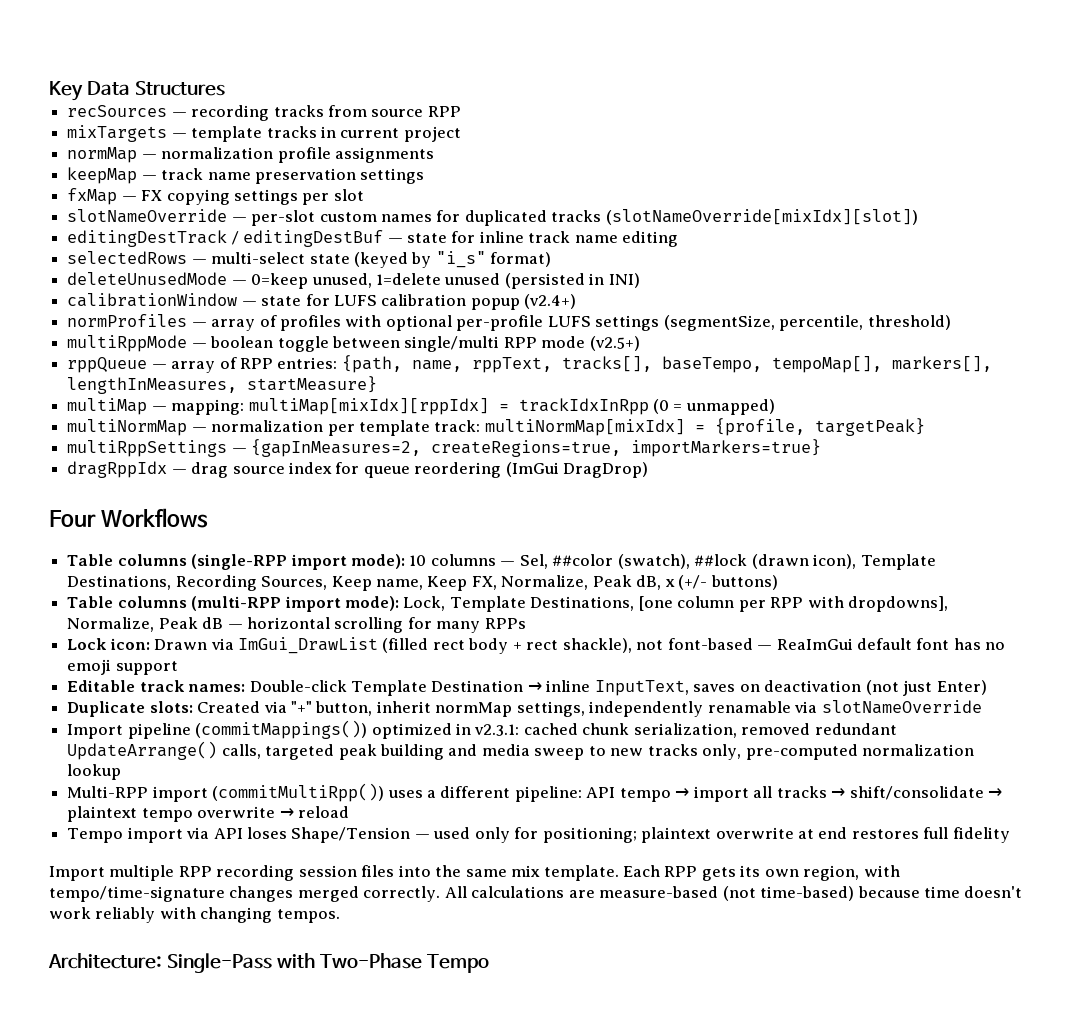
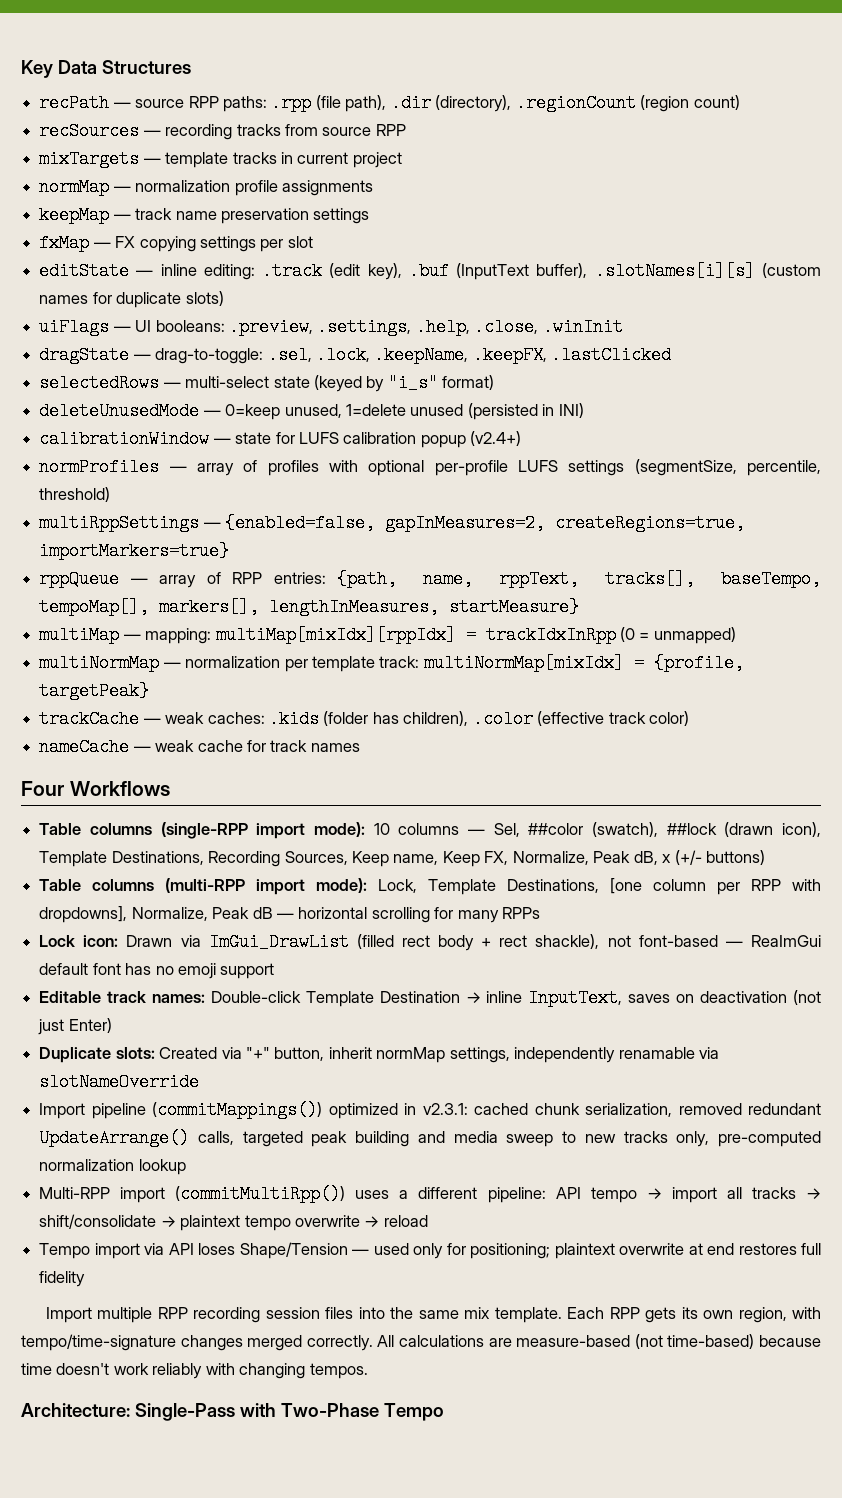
+ recPath — source RPP paths: .rpp (file path), .dir (directory), .regionCount (region count)
- slotNameOverride — per-slot custom names for duplicated tracks (slotNameOverride[mixIdx][slot])
- editingDestTrack / editingDestBuf — state for inline track name editing
+ editState — inline editing: .track (edit key), .buf (InputText buffer), .slotNames[i][s] (custom names for duplicate slots)
+ uiFlags — UI booleans: .preview, .settings, .help, .close, .winInit
+ dragState — drag-to-toggle: .sel, .lock, .keepName, .keepFX, .lastClicked
- multiRppMode — boolean toggle between single/multi RPP mode (v2.5+)
+ multiRppSettings — {enabled=false, gapInMeasures=2, createRegions=true, importMarkers=true}
- multiRppSettings — {gapInMeasures=2, createRegions=true, importMarkers=true}
- dragRppIdx — drag source index for queue reordering (ImGui DragDrop)
+ trackCache — weak caches: .kids (folder has children), .color (effective track color)
+ nameCache — weak cache for track names

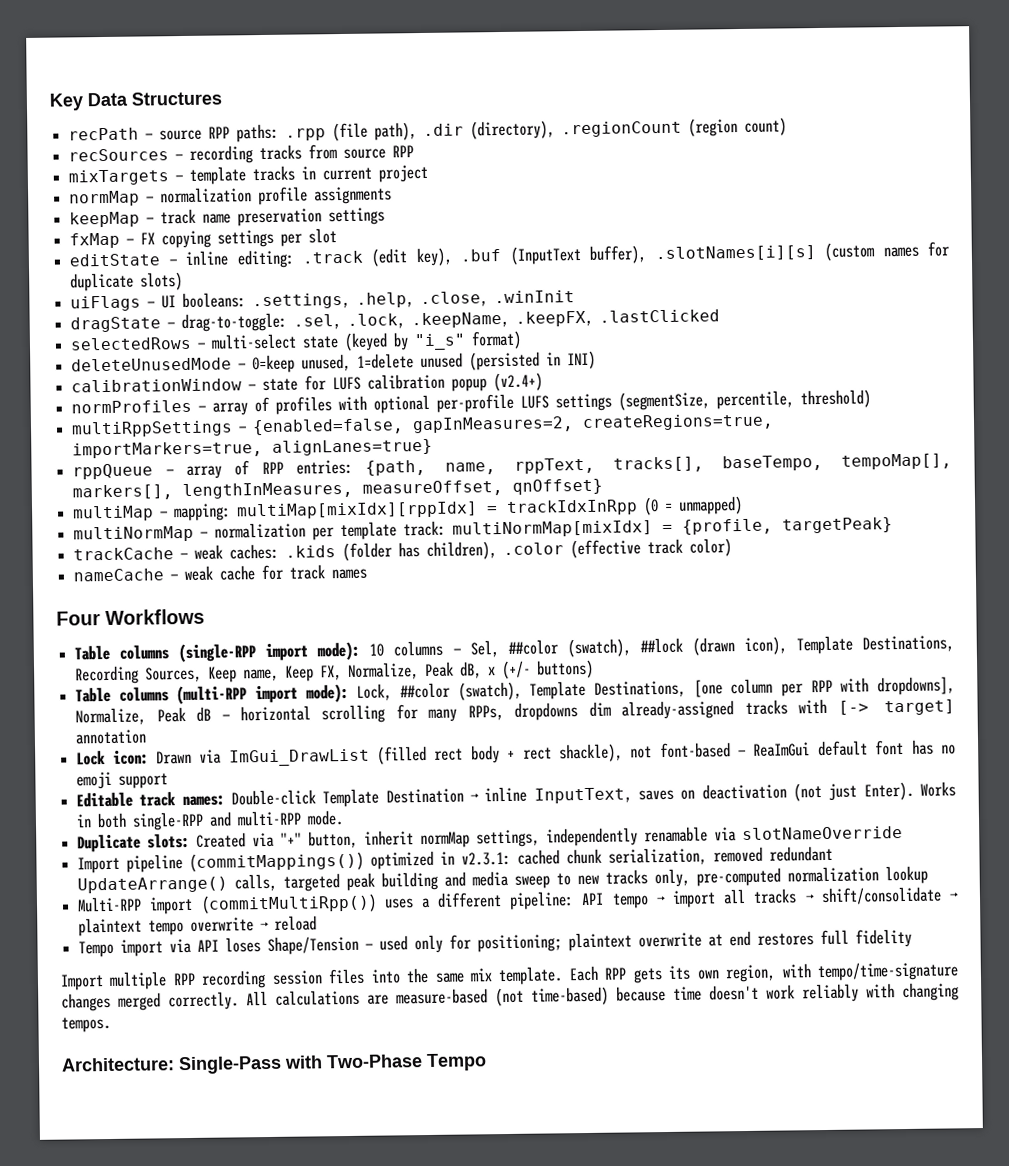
- uiFlags — UI booleans: .preview, .settings, .help, .close, .winInit
+ uiFlags — UI booleans: .settings, .help, .close, .winInit
- multiRppSettings — {enabled=false, gapInMeasures=2, createRegions=true, importMarkers=true}
+ multiRppSettings — {enabled=false, gapInMeasures=2, createRegions=true, importMarkers=true, alignLanes=true}
- rppQueue — array of RPP entries: {path, name, rppText, tracks[], baseTempo, tempoMap[], markers[], lengthInMeasures, startMeasure}
+ rppQueue — array of RPP entries: {path, name, rppText, tracks[], baseTempo, tempoMap[], markers[], lengthInMeasures, measureOffset, qnOffset}
- Table columns (multi-RPP import mode): Lock, Template Destinations, [one column per RPP with dropdowns], Normalize, Peak dB — horizontal scrolling for many RPPs
+ Table columns (multi-RPP import mode): Lock, ##color (swatch), Template Destinations, [one column per RPP with dropdowns], Normalize, Peak dB — horizontal scrolling for many RPPs, dropdowns dim already-assigned tracks with [-> target] annotation
- Editable track names: Double-click Template Destination → inline InputText, saves on deactivation (not just Enter)
+ Editable track names: Double-click Template Destination → inline InputText, saves on deactivation (not just Enter). Works in both single-RPP and multi-RPP mode.

